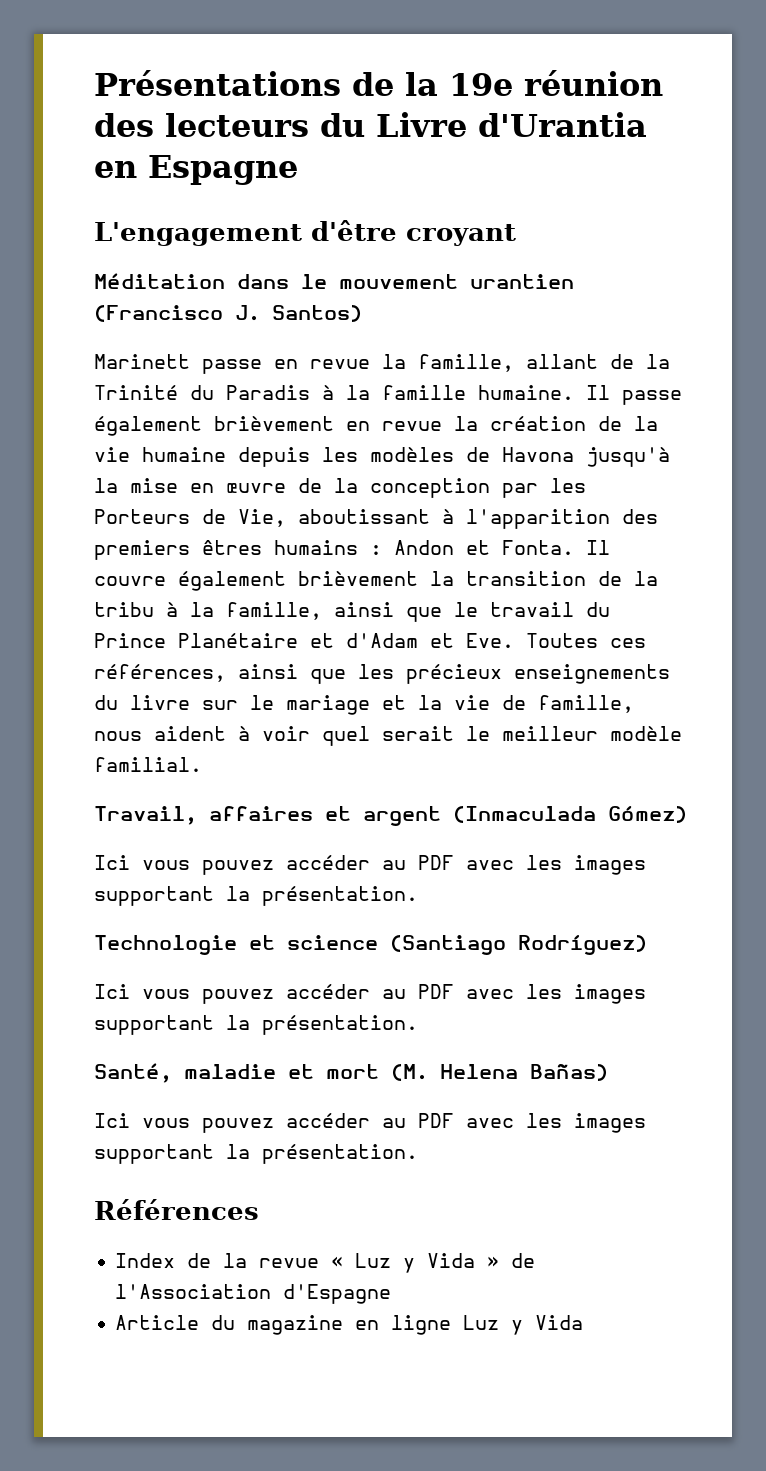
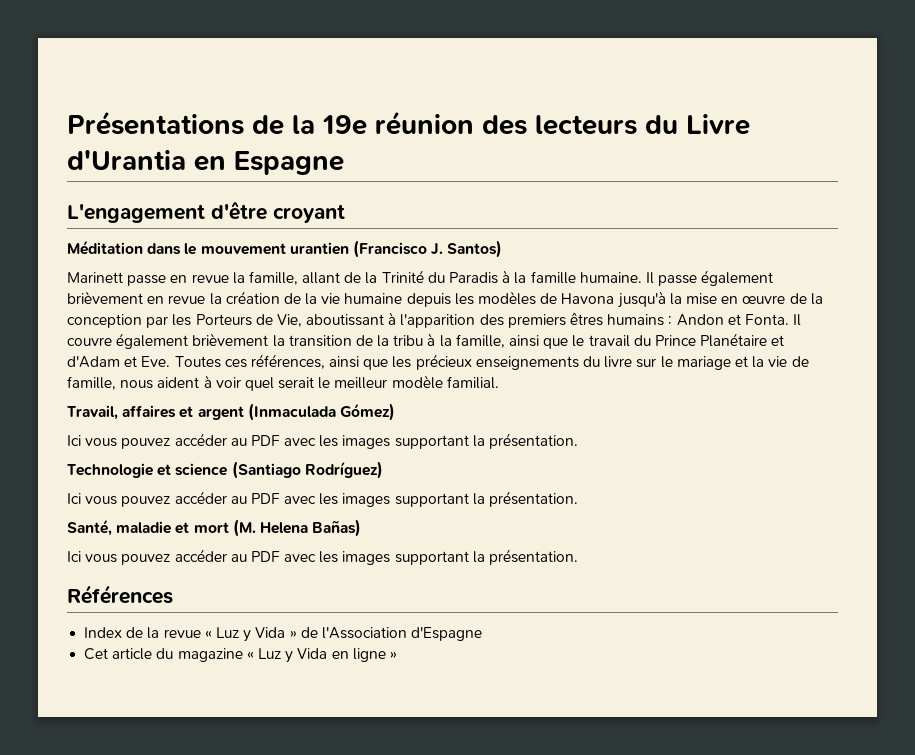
- Article du magazine en ligne Luz y Vida
+ Cet article du magazine « Luz y Vida en ligne »

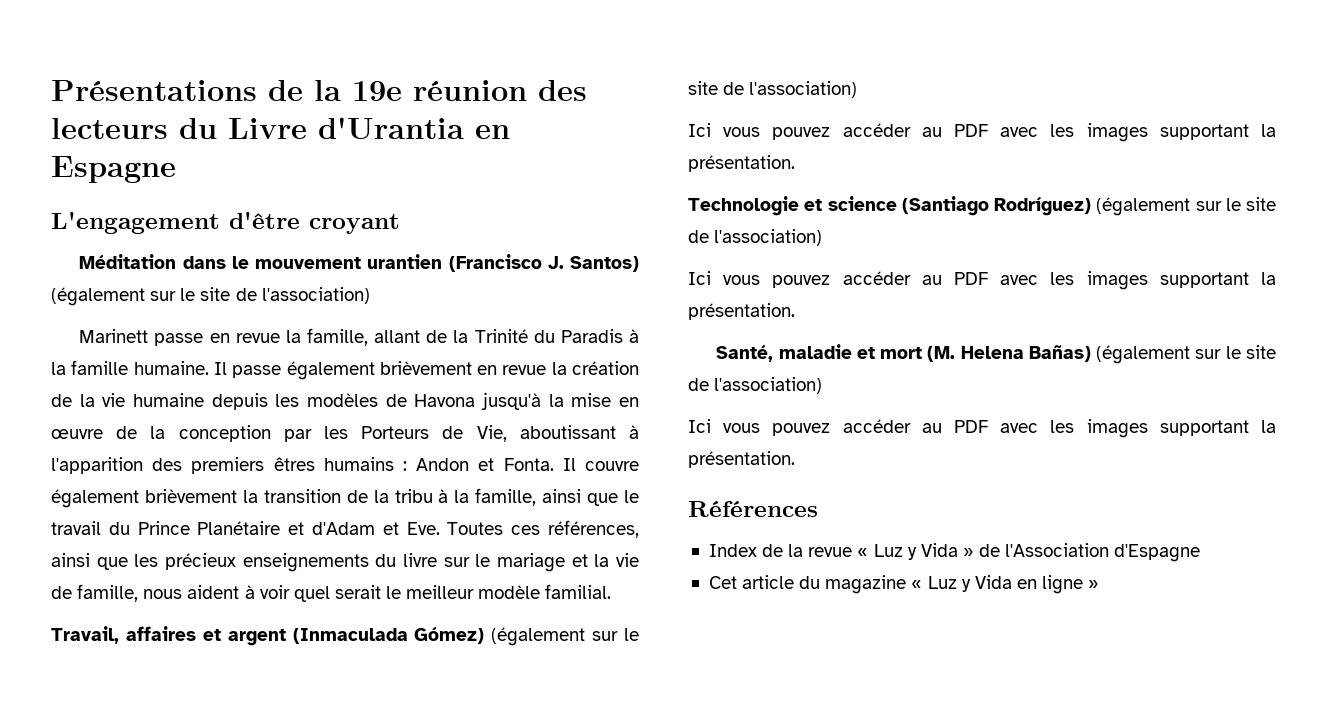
- Méditation dans le mouvement urantien (Francisco J. Santos)
+ Méditation dans le mouvement urantien (Francisco J. Santos) (également sur le site de l'association)
- Travail, affaires et argent (Inmaculada Gómez)
+ Travail, affaires et argent (Inmaculada Gómez) (également sur le site de l'association)
- Technologie et science (Santiago Rodríguez)
+ Technologie et science (Santiago Rodríguez) (également sur le site de l'association)
- Santé, maladie et mort (M. Helena Bañas)
+ Santé, maladie et mort (M. Helena Bañas) (également sur le site de l'association)

